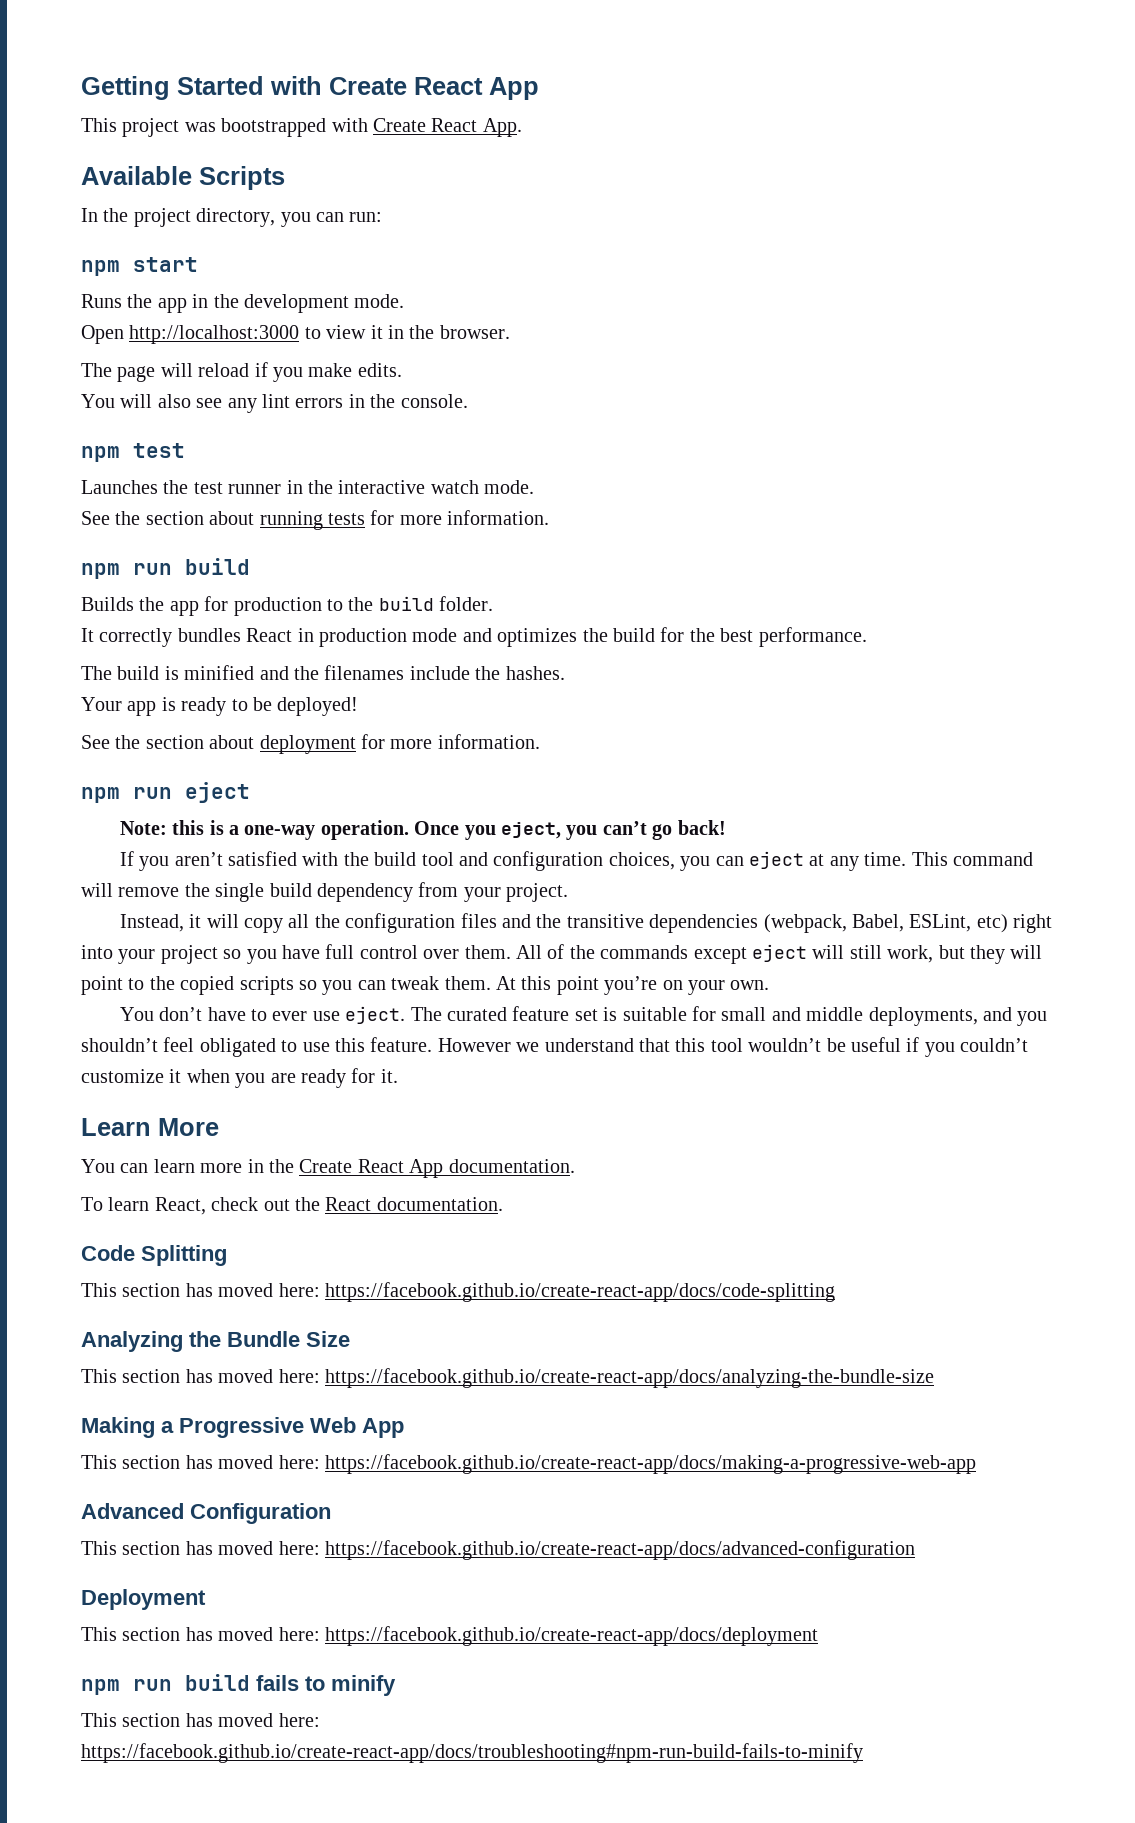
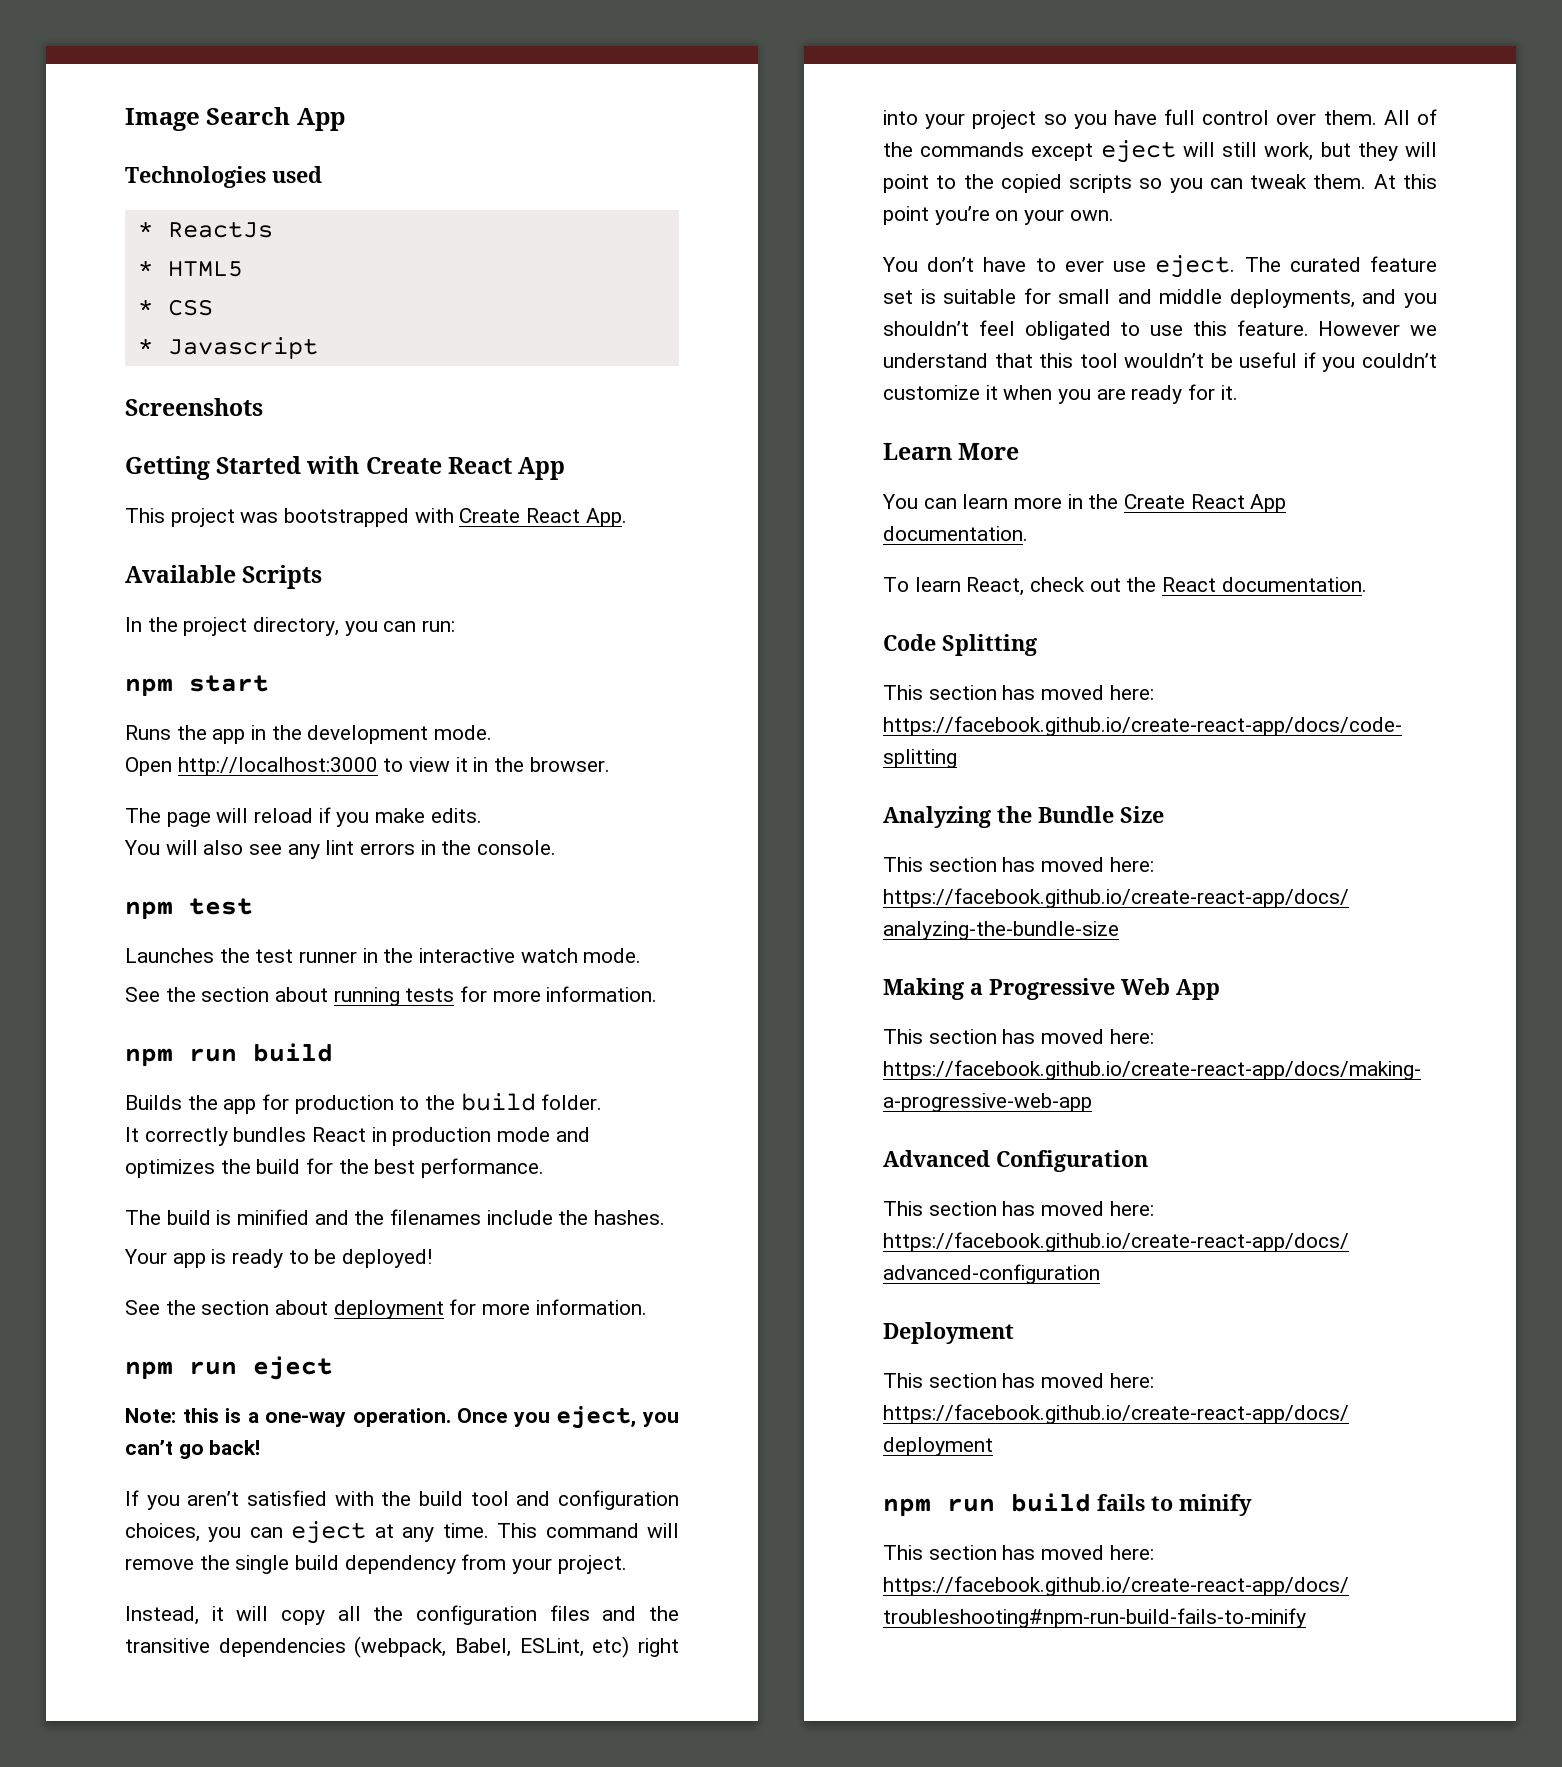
+ Image Search App
+ Technologies used
+ * ReactJs
+ * HTML5
+ * CSS
+ * Javascript
+ Screenshots

